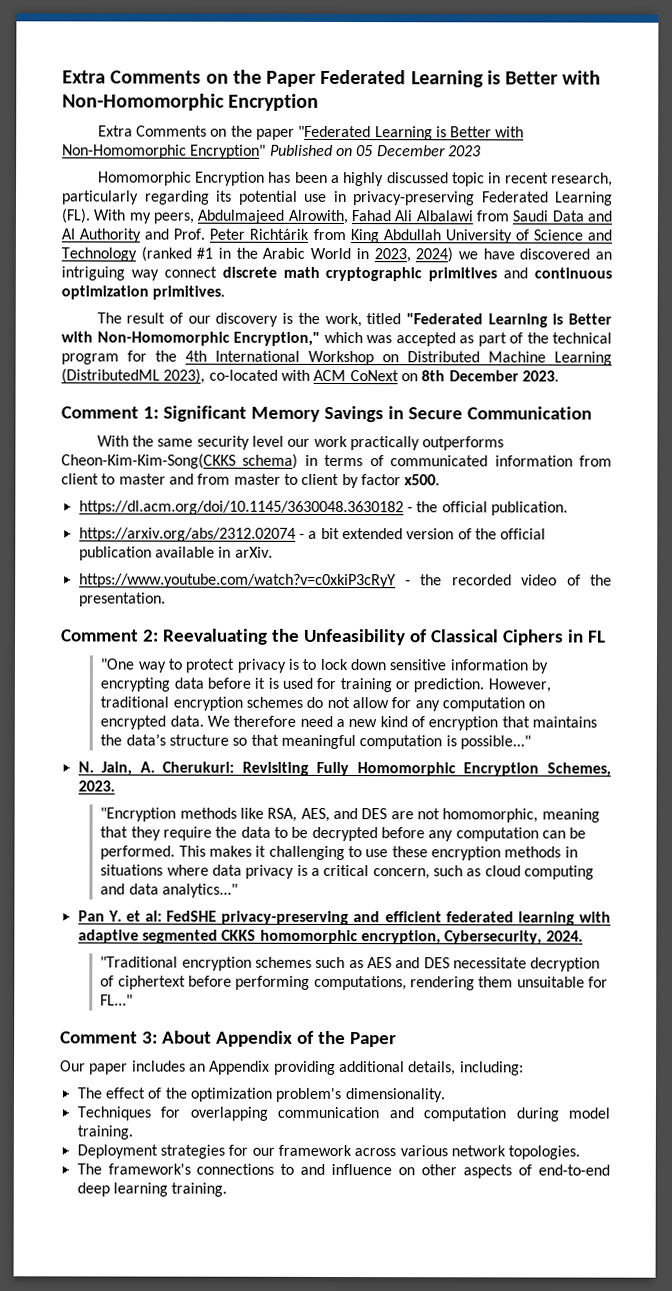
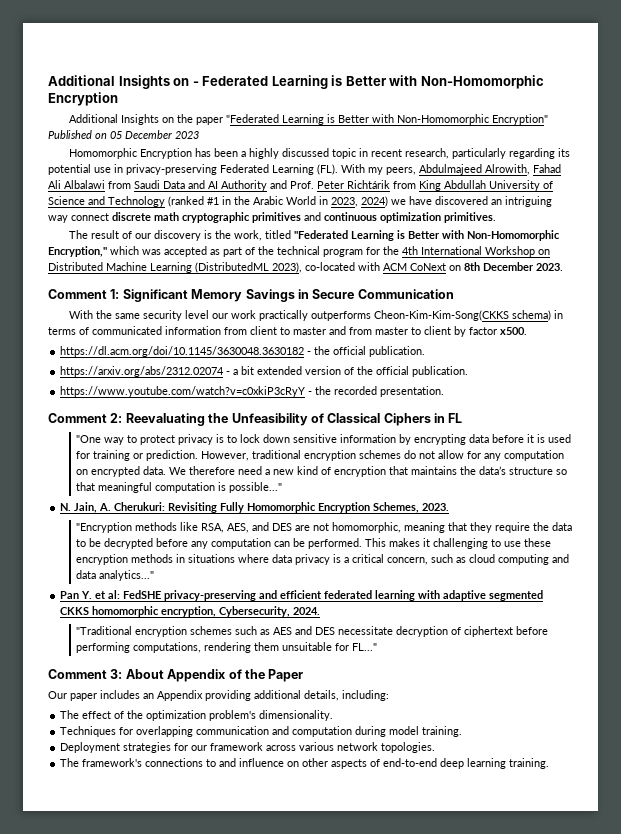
- Extra Comments on the Paper Federated Learning is Better with Non-Homomorphic Encryption
+ Additional Insights on - Federated Learning is Better with Non-Homomorphic Encryption
- Extra Comments on the paper "Federated Learning is Better with Non-Homomorphic Encryption" Published on 05 December 2023
+ Additional Insights on the paper "Federated Learning is Better with Non-Homomorphic Encryption" Published on 05 December 2023
- https://arxiv.org/abs/2312.02074 - a bit extended version of the official publication available in arXiv.
+ https://arxiv.org/abs/2312.02074 - a bit extended version of the official publication.
- https://www.youtube.com/watch?v=c0xkiP3cRyY - the recorded video of the presentation.
+ https://www.youtube.com/watch?v=c0xkiP3cRyY - the recorded presentation.

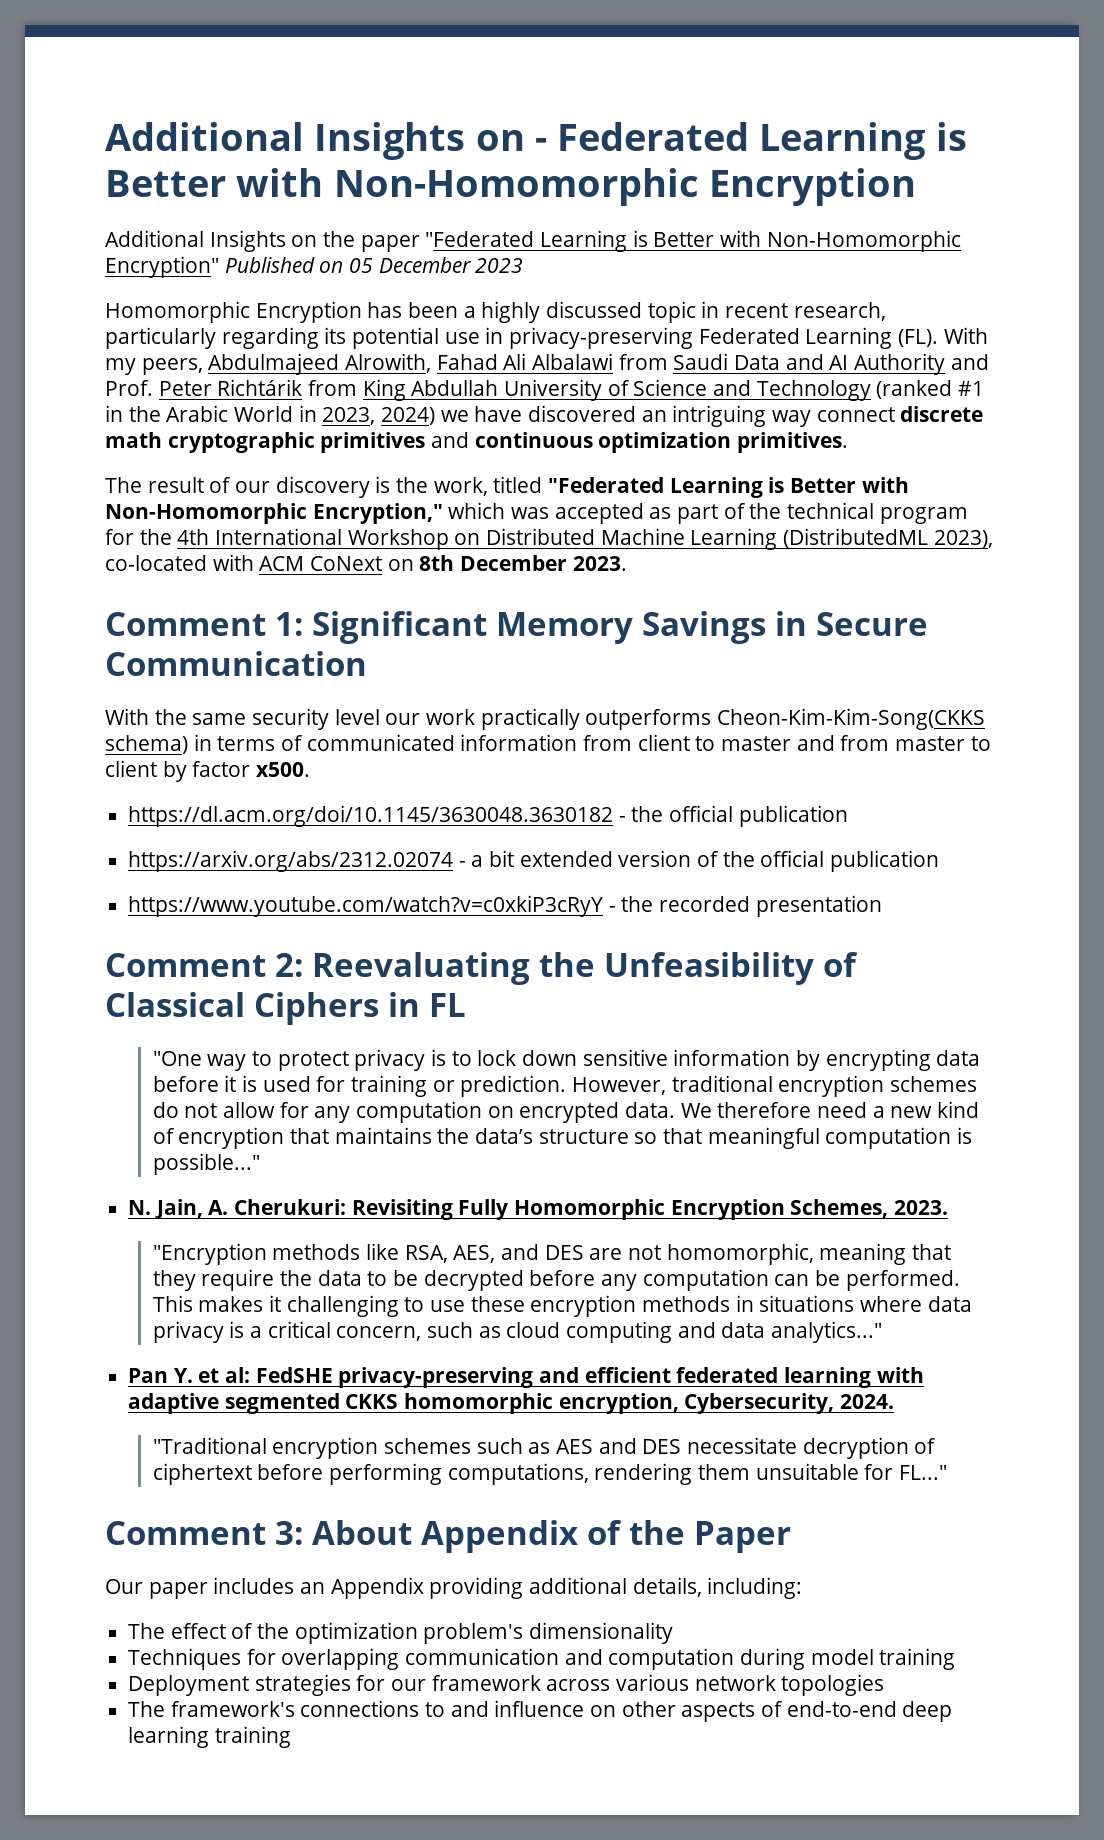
- https://dl.acm.org/doi/10.1145/3630048.3630182 - the official publication.
+ https://dl.acm.org/doi/10.1145/3630048.3630182 - the official publication
- https://arxiv.org/abs/2312.02074 - a bit extended version of the official publication.
+ https://arxiv.org/abs/2312.02074 - a bit extended version of the official publication
- https://www.youtube.com/watch?v=c0xkiP3cRyY - the recorded presentation.
+ https://www.youtube.com/watch?v=c0xkiP3cRyY - the recorded presentation
- The effect of the optimization problem's dimensionality.
+ The effect of the optimization problem's dimensionality
- Techniques for overlapping communication and computation during model training.
+ Techniques for overlapping communication and computation during model training
- Deployment strategies for our framework across various network topologies.
+ Deployment strategies for our framework across various network topologies
- The framework's connections to and influence on other aspects of end-to-end deep learning training.
+ The framework's connections to and influence on other aspects of end-to-end deep learning training

